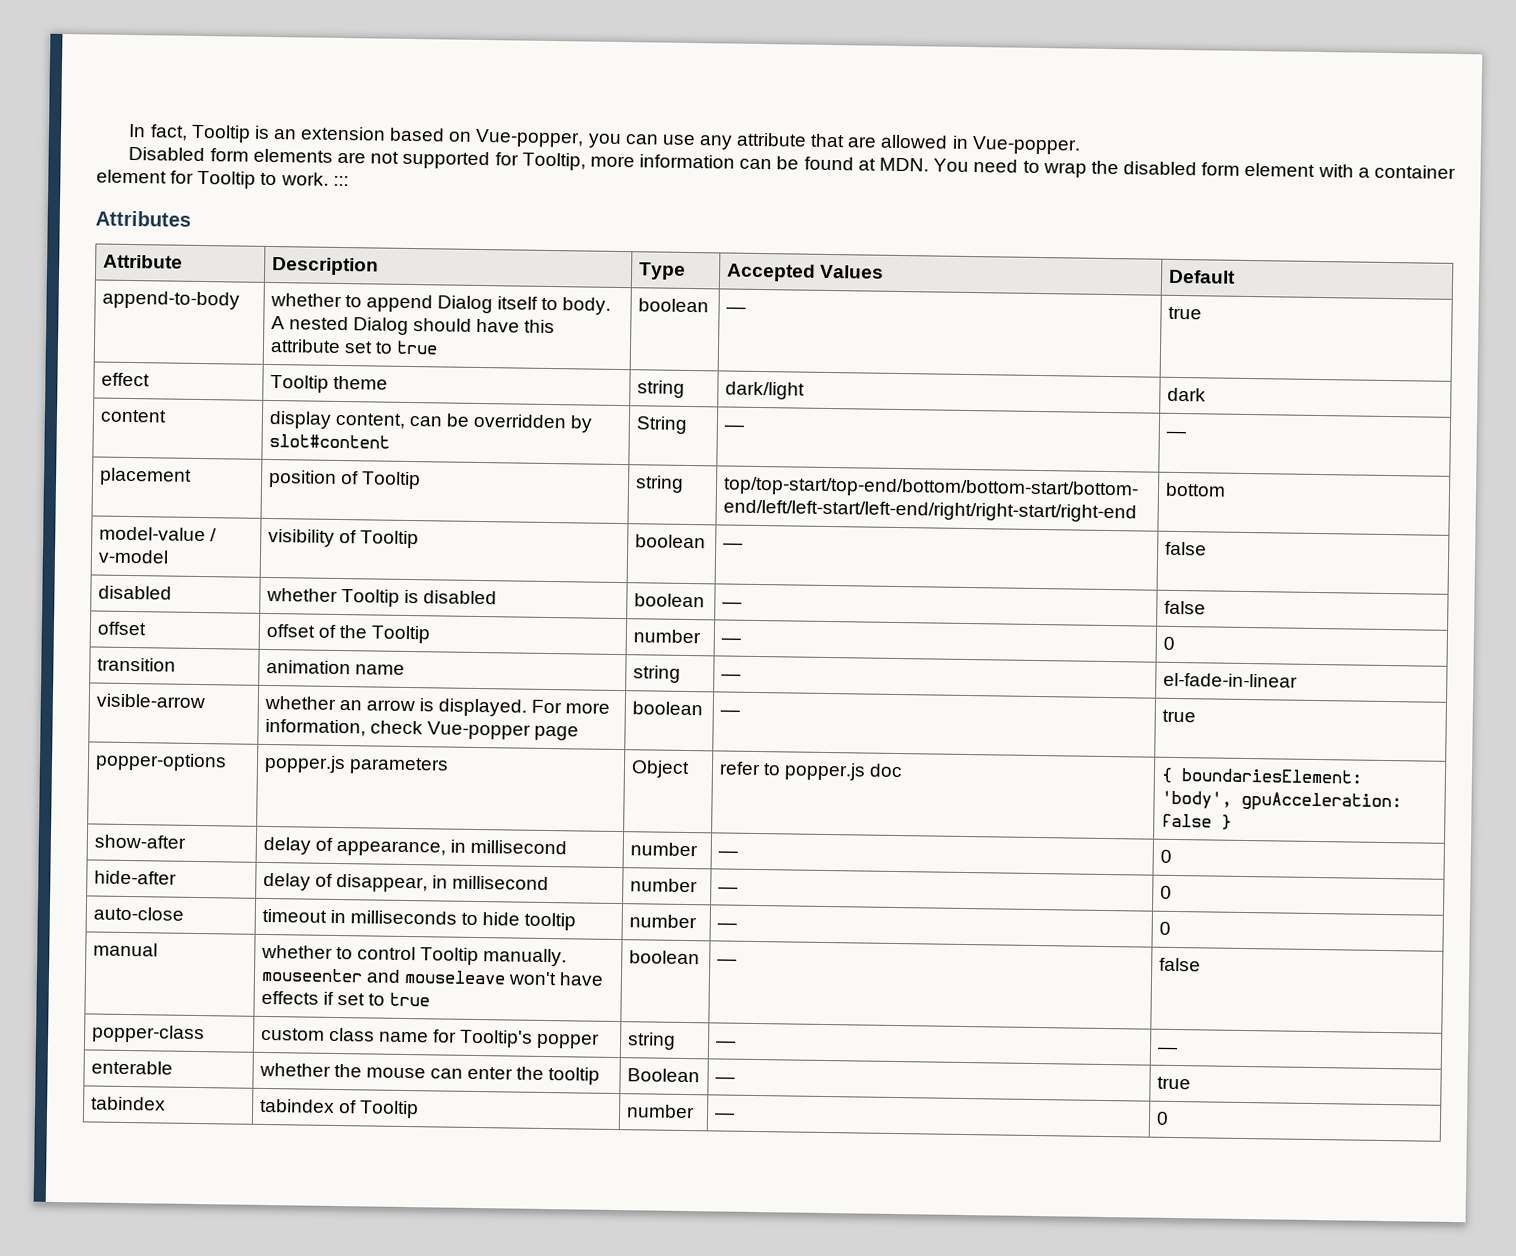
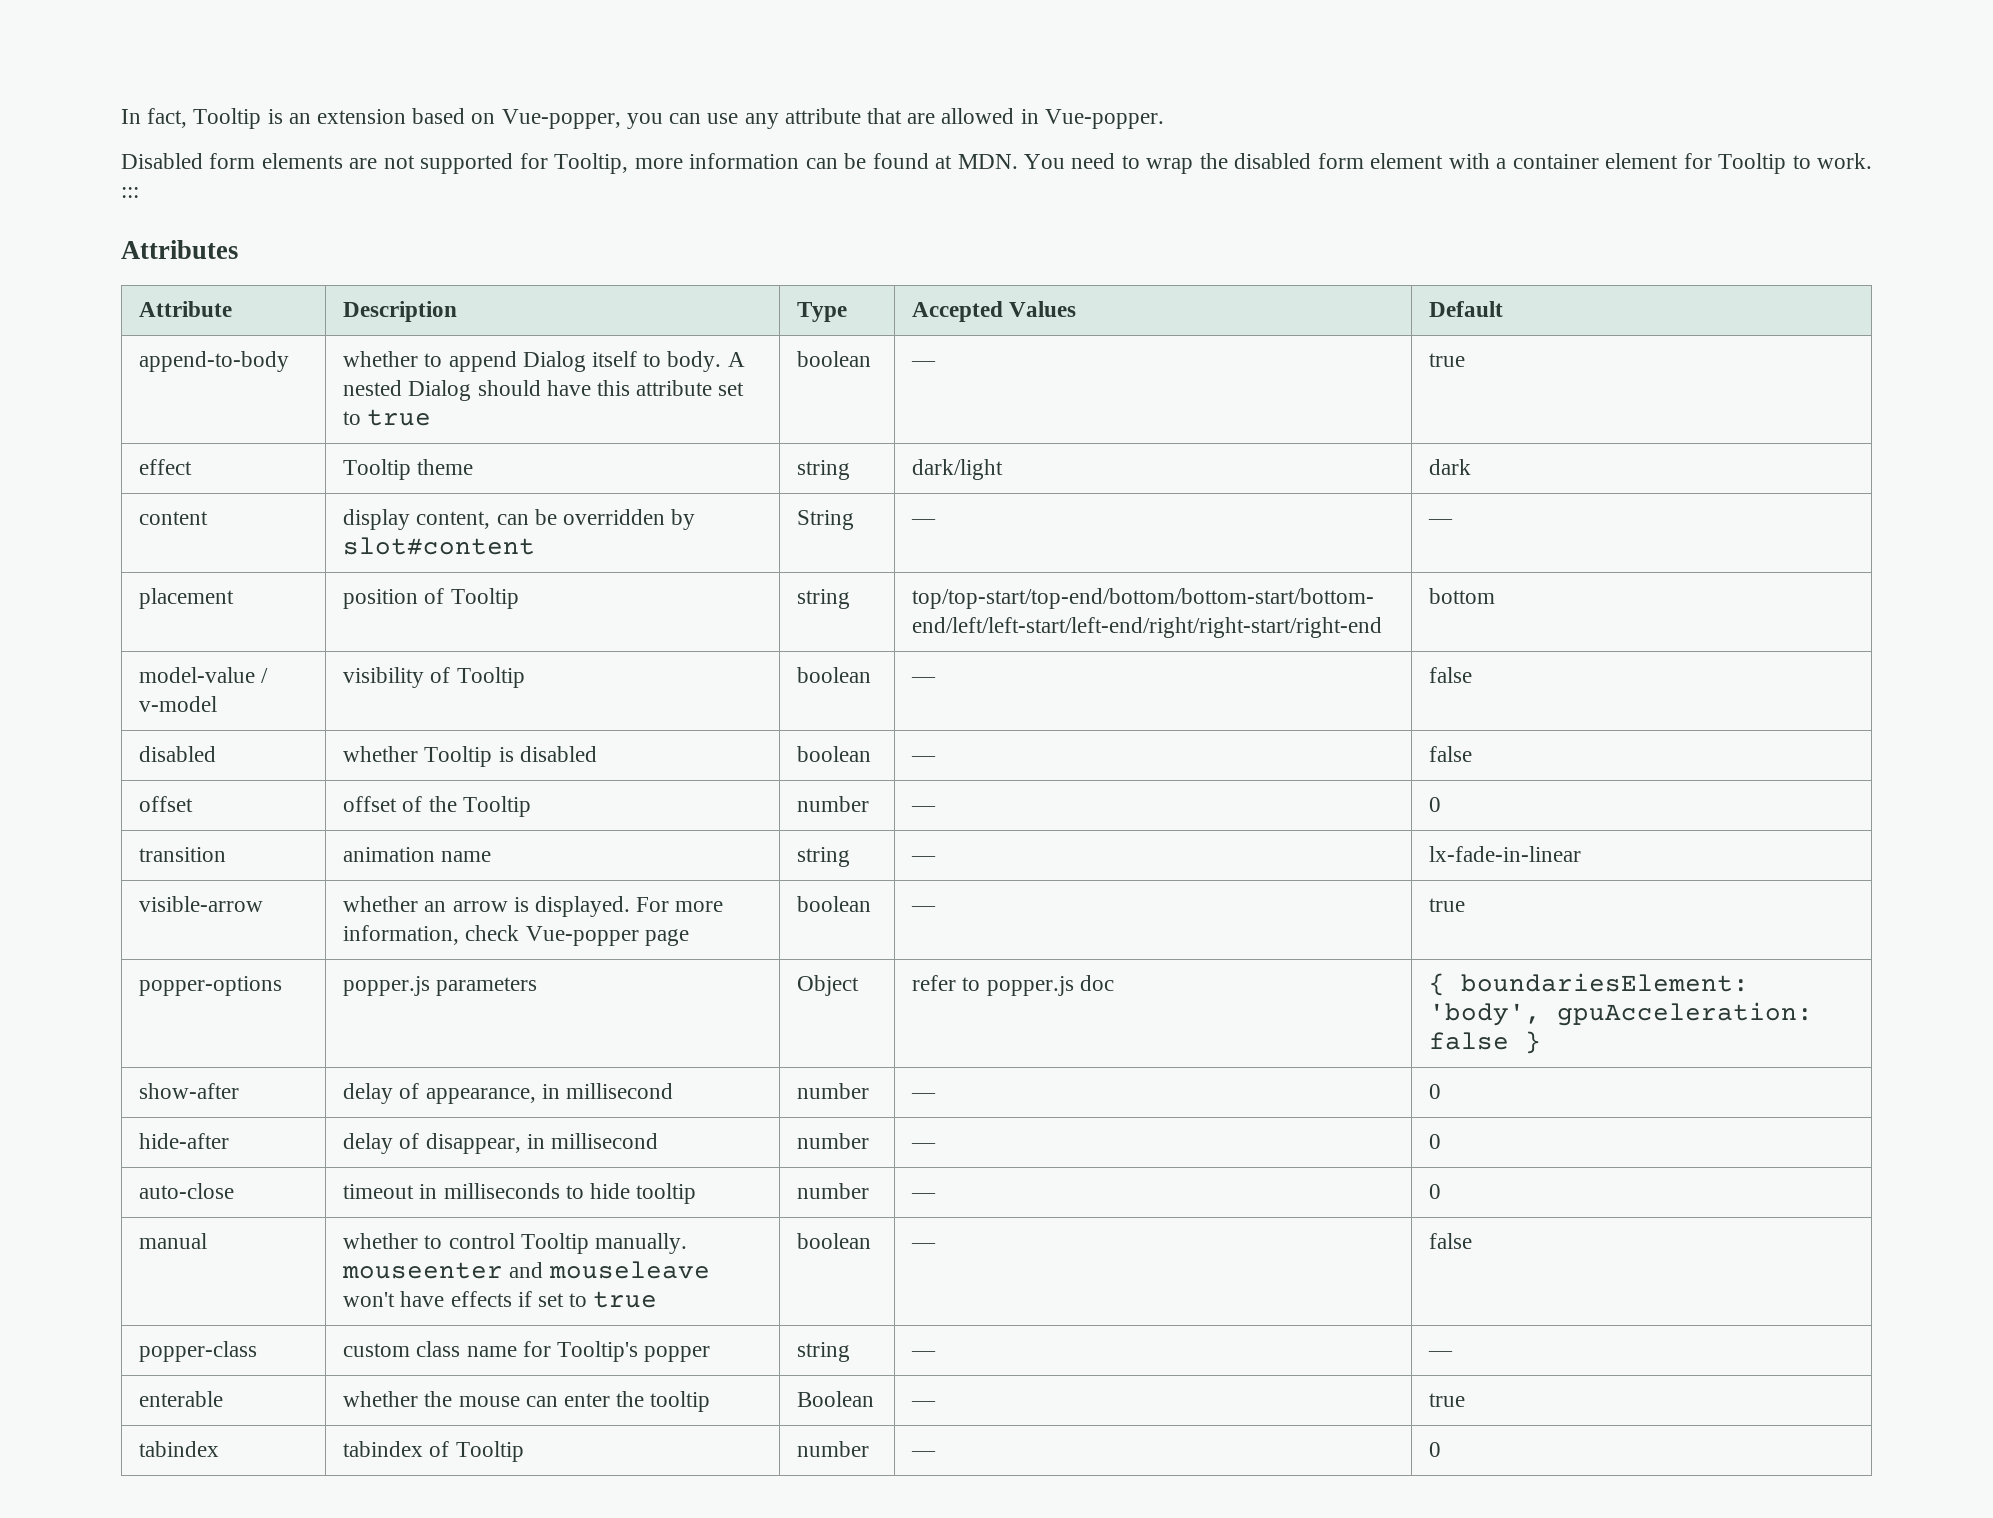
- transition | animation name | string | — | el-fade-in-linear
+ transition | animation name | string | — | lx-fade-in-linear

